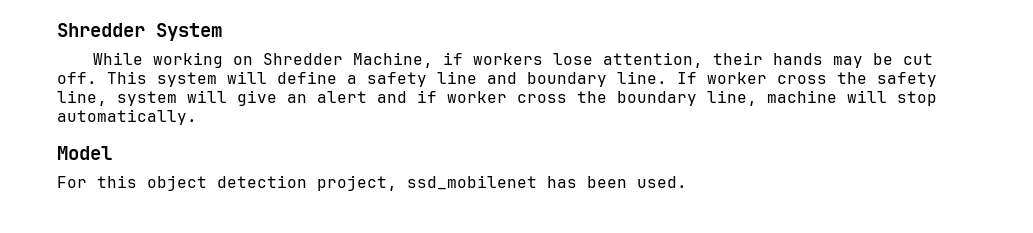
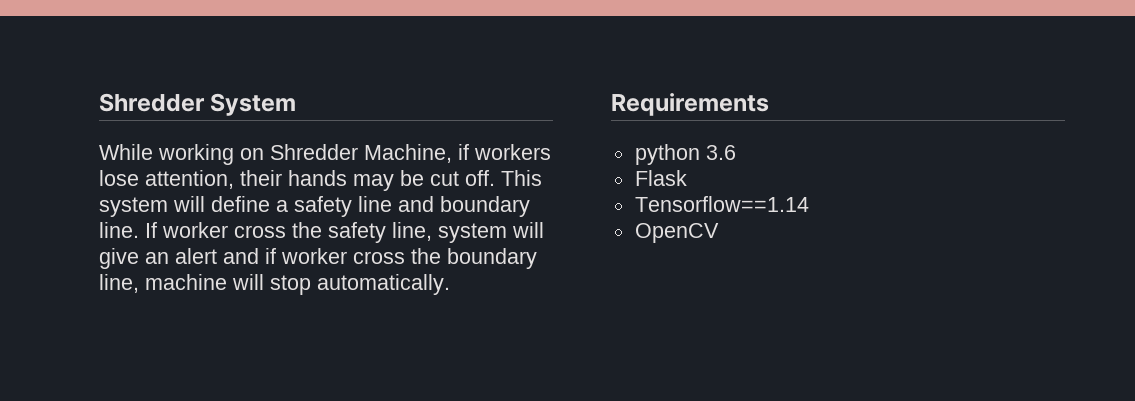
- Model
- For this object detection project, ssd_mobilenet has been used.
+ Requirements
+ python 3.6
+ Flask
+ Tensorflow==1.14
+ OpenCV

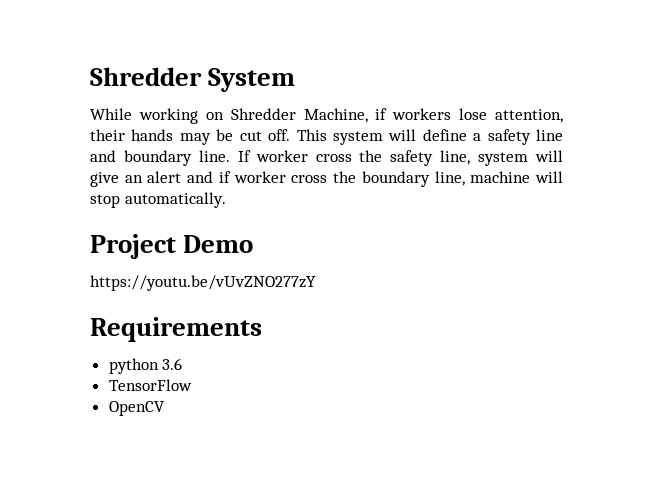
+ Project Demo
+ https://youtu.be/vUvZNO277zY
- Flask
- Tensorflow==1.14
+ TensorFlow

